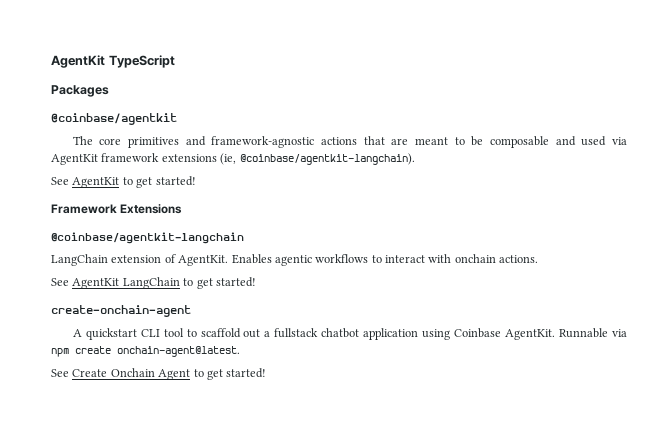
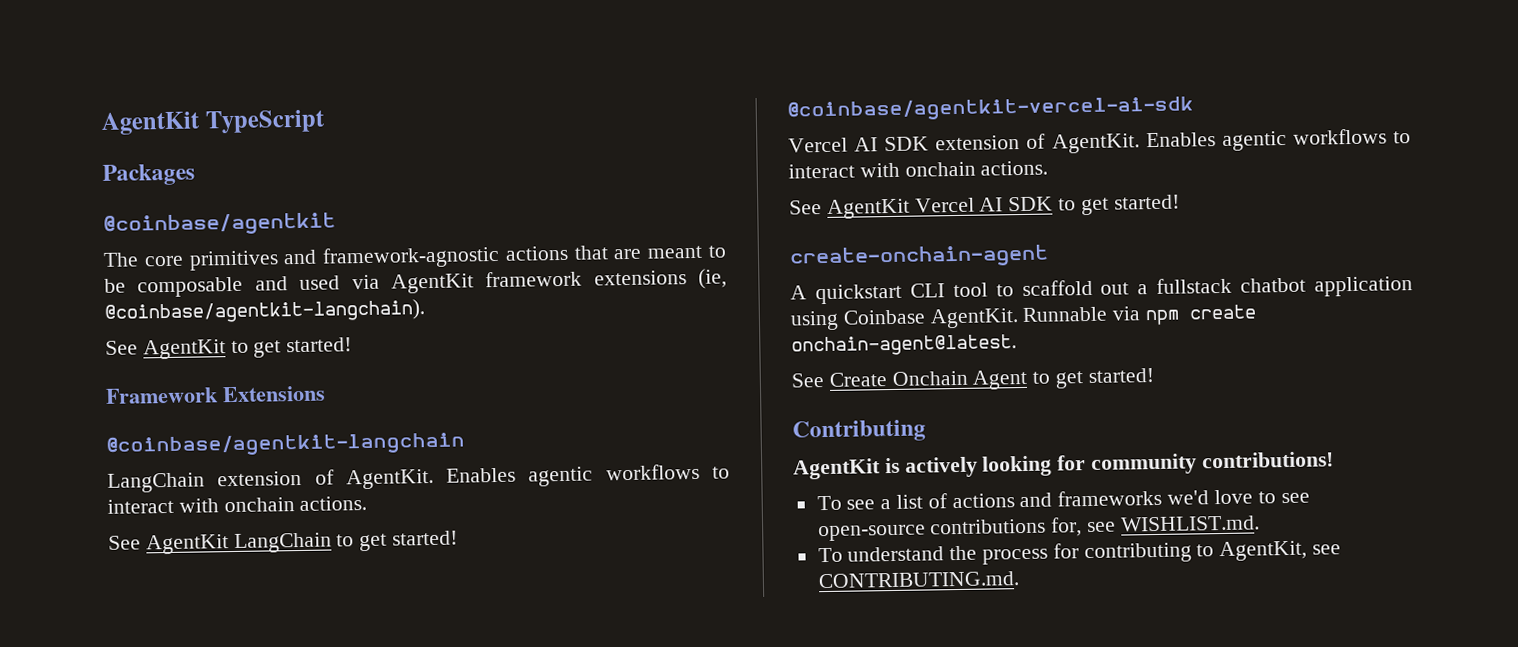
+ @coinbase/agentkit-vercel-ai-sdk
+ Vercel AI SDK extension of AgentKit. Enables agentic workflows to interact with onchain actions.
+ See AgentKit Vercel AI SDK to get started!
+ Contributing
+ AgentKit is actively looking for community contributions!
+ To see a list of actions and frameworks we'd love to see open-source contributions for, see WISHLIST.md.
+ To understand the process for contributing to AgentKit, see CONTRIBUTING.md.

